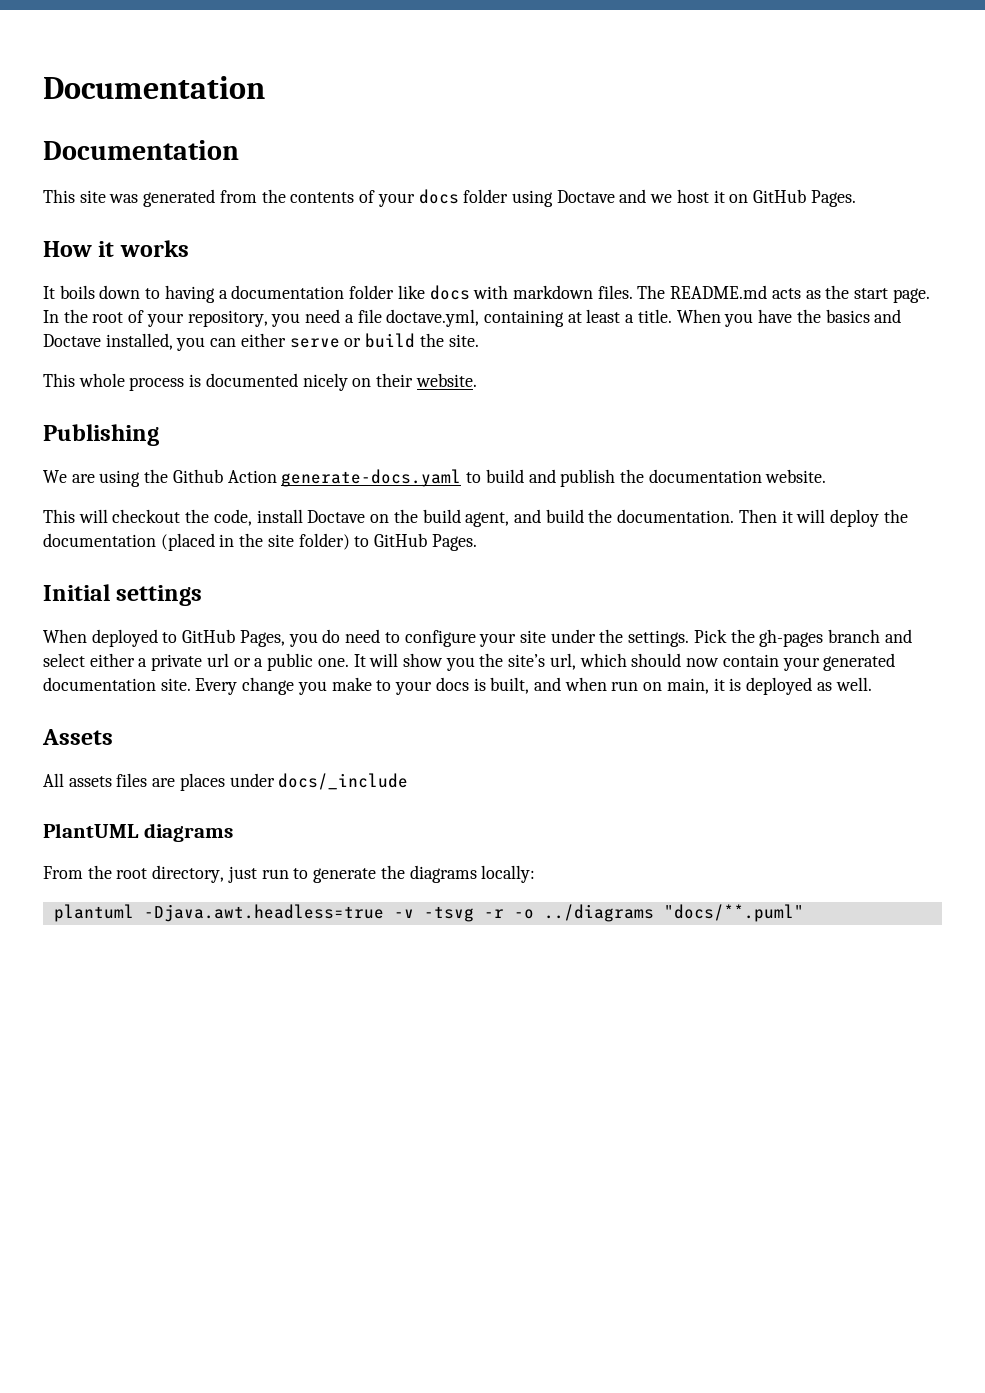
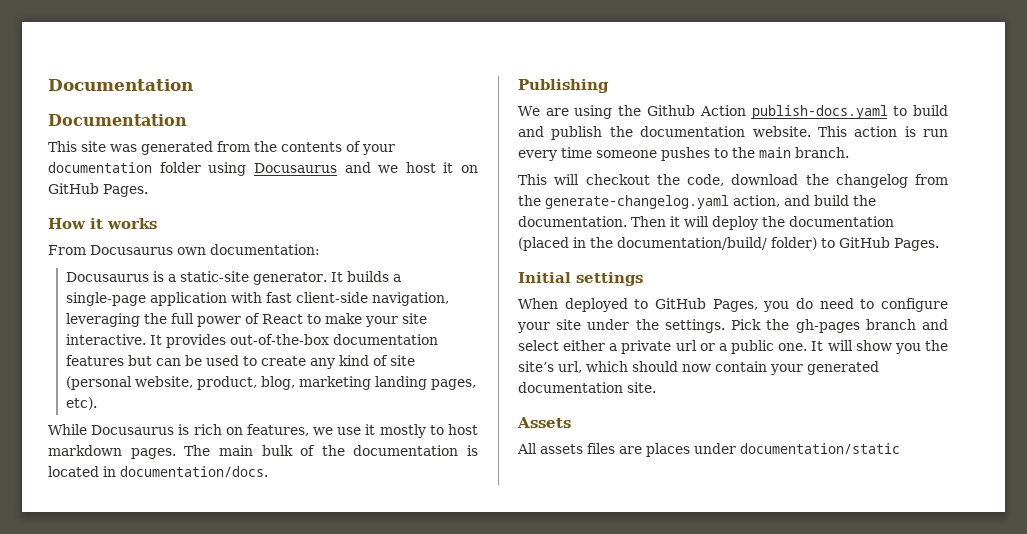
- This site was generated from the contents of your docs folder using Doctave and we host it on GitHub Pages.
+ This site was generated from the contents of your documentation folder using Docusaurus and we host it on GitHub Pages.
- It boils down to having a documentation folder like docs with markdown files. The README.md acts as the start page. In the root of your repository, you need a file doctave.yml, containing at least a title. When you have the basics and Doctave installed, you can either serve or build the site.
- This whole process is documented nicely on their website.
+ From Docusaurus own documentation:
+ Docusaurus is a static-site generator. It builds a single-page application with fast client-side navigation, leveraging the full power of React to make your site interactive. It provides out-of-the-box documentation features but can be used to create any kind of site (personal website, product, blog, marketing landing pages, etc).
+ While Docusaurus is rich on features, we use it mostly to host markdown pages. The main bulk of the documentation is located in documentation/docs.
- We are using the Github Action generate-docs.yaml to build and publish the documentation website.
+ We are using the Github Action publish-docs.yaml to build and publish the documentation website. This action is run every time someone pushes to the main branch.
- This will checkout the code, install Doctave on the build agent, and build the documentation.
+ This will checkout the code, download the changelog from the generate-changelog.yaml action, and build the documentation.
- Then it will deploy the documentation (placed in the site folder) to GitHub Pages.
+ Then it will deploy the documentation (placed in the documentation/build/ folder) to GitHub Pages.
- Every change you make to your docs is built, and when run on main, it is deployed as well.
- All assets files are places under docs/_include
- PlantUML diagrams
- From the root directory, just run to generate the diagrams locally:
- plantuml -Djava.awt.headless=true -v -tsvg -r -o ../diagrams "docs/**.puml"
+ All assets files are places under documentation/static

